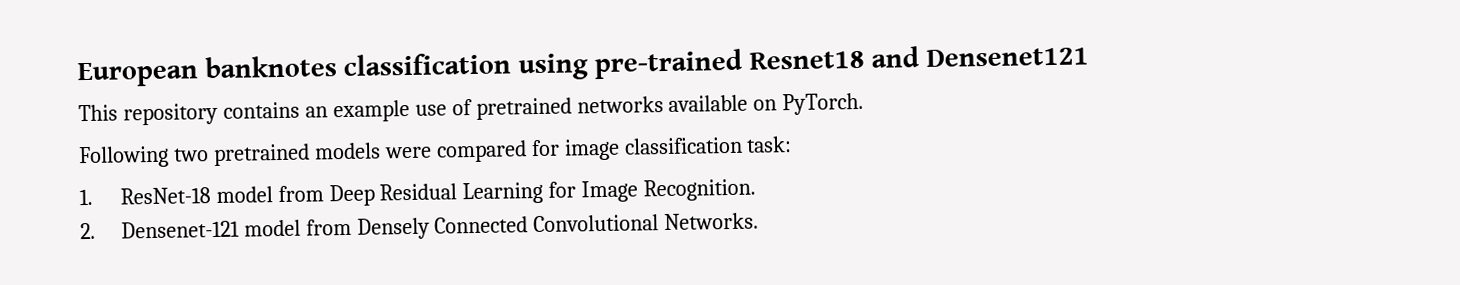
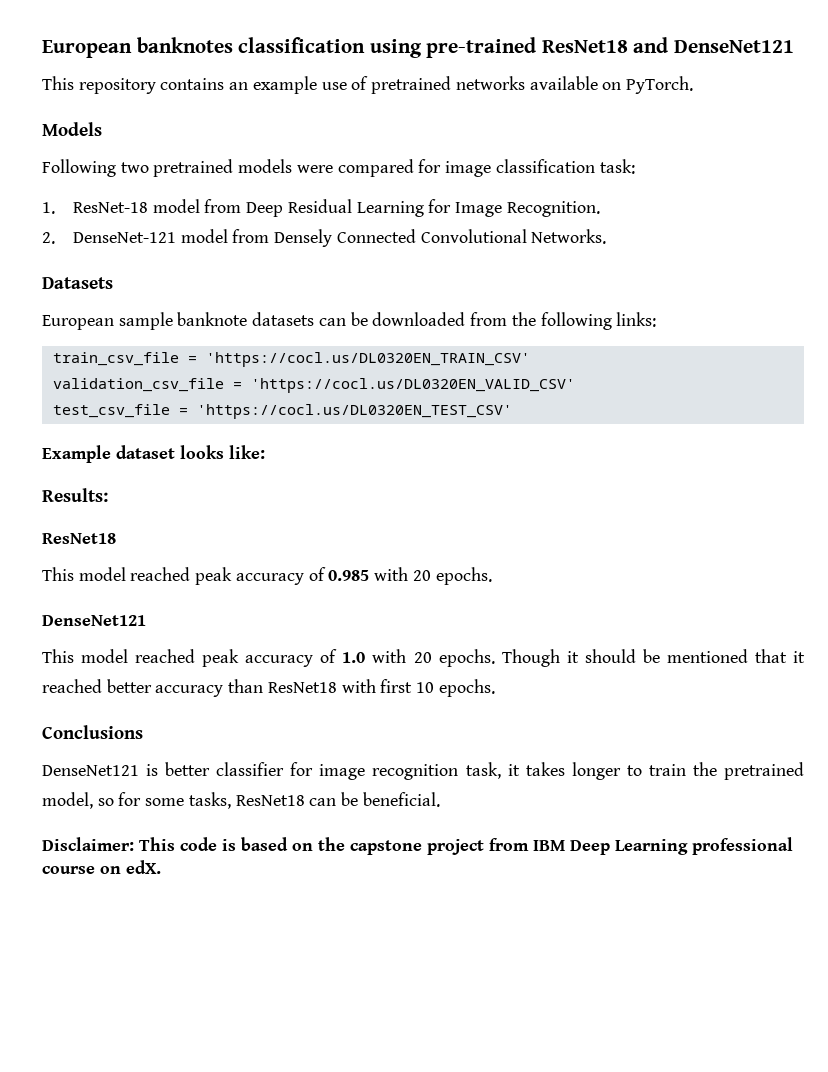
- European banknotes classification using pre-trained Resnet18 and Densenet121
+ European banknotes classification using pre-trained ResNet18 and DenseNet121
+ Models
- 2. Densenet-121 model from Densely Connected Convolutional Networks.
+ 2. DenseNet-121 model from Densely Connected Convolutional Networks.
+ Datasets
+ European sample banknote datasets can be downloaded from the following links:
+ train_csv_file = 'https://cocl.us/DL0320EN_TRAIN_CSV'
+ validation_csv_file = 'https://cocl.us/DL0320EN_VALID_CSV'
+ test_csv_file = 'https://cocl.us/DL0320EN_TEST_CSV'
+ Example dataset looks like:
+ Results:
+ ResNet18
+ This model reached peak accuracy of 0.985 with 20 epochs.
+ DenseNet121
+ This model reached peak accuracy of 1.0 with 20 epochs. Though it should be mentioned that it reached better accuracy than ResNet18 with first 10 epochs.
+ Conclusions
+ DenseNet121 is better classifier for image recognition task, it takes longer to train the pretrained model, so for some tasks, ResNet18 can be beneficial.
+ Disclaimer: This code is based on the capstone project from IBM Deep Learning professional course on edX.

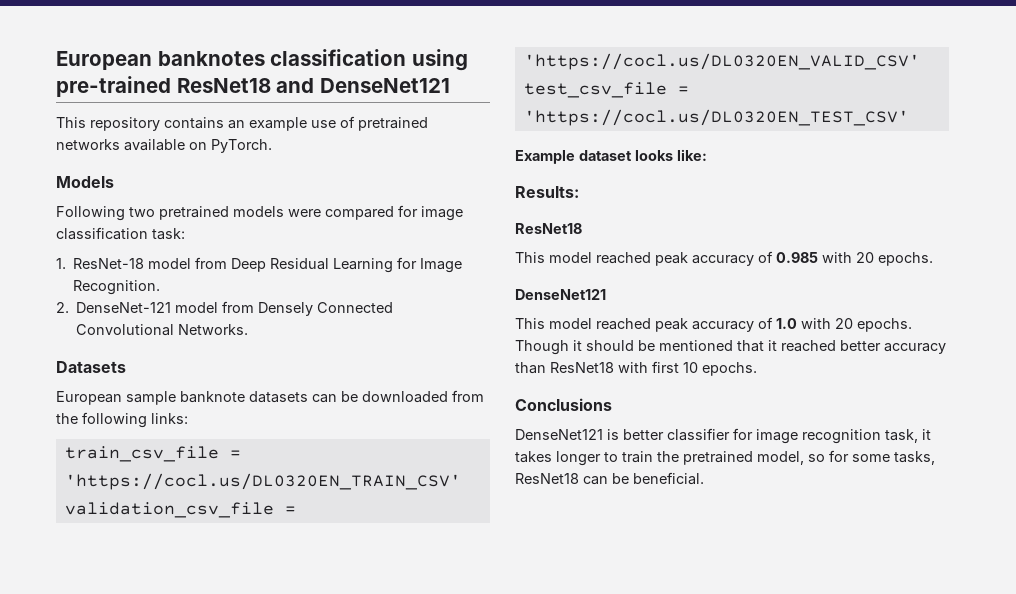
- Disclaimer: This code is based on the capstone project from IBM Deep Learning professional course on edX.

